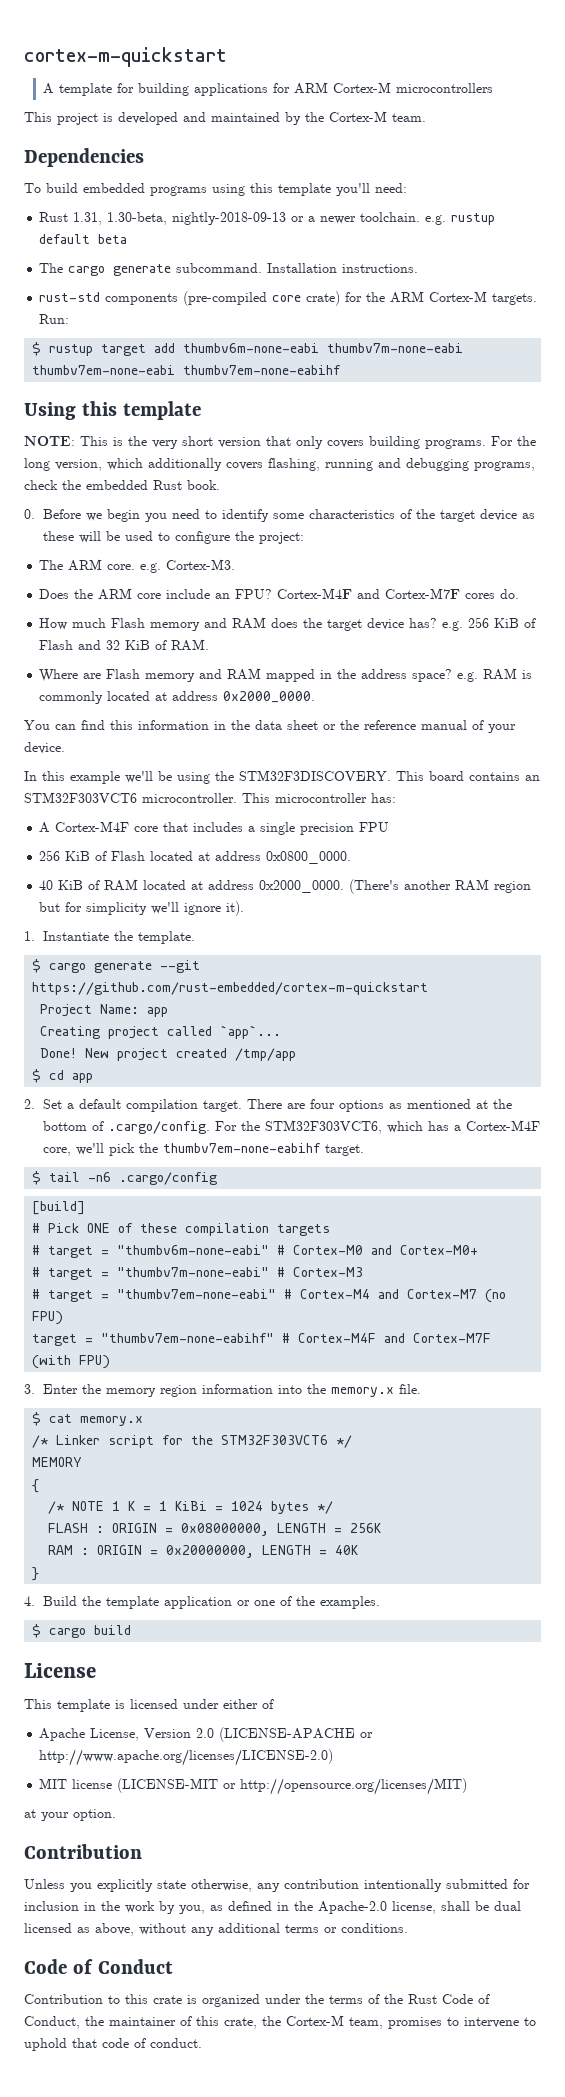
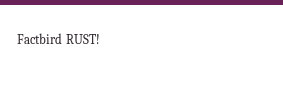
- cortex-m-quickstart
- A template for building applications for ARM Cortex-M microcontrollers
- This project is developed and maintained by the Cortex-M team.
- Dependencies
- To build embedded programs using this template you'll need:
- Rust 1.31, 1.30-beta, nightly-2018-09-13 or a newer toolchain. e.g. rustup default beta
- The cargo generate subcommand. Installation instructions.
- rust-std components (pre-compiled core crate) for the ARM Cortex-M targets. Run:
- $ rustup target add thumbv6m-none-eabi thumbv7m-none-eabi thumbv7em-none-eabi thumbv7em-none-eabihf
- Using this template
- NOTE: This is the very short version that only covers building programs. For the long version, which additionally covers flashing, running and debugging programs, check the embedded Rust book.
- 0. Before we begin you need to identify some characteristics of the target device as these will be used to configure the project:
- The ARM core. e.g. Cortex-M3.
- Does the ARM core include an FPU? Cortex-M4F and Cortex-M7F cores do.
- How much Flash memory and RAM does the target device has? e.g. 256 KiB of Flash and 32 KiB of RAM.
- Where are Flash memory and RAM mapped in the address space? e.g. RAM is commonly located at address 0x2000_0000.
- You can find this information in the data sheet or the reference manual of your device.
- In this example we'll be using the STM32F3DISCOVERY. This board contains an STM32F303VCT6 microcontroller. This microcontroller has:
- A Cortex-M4F core that includes a single precision FPU
- 256 KiB of Flash located at address 0x0800_0000.
- 40 KiB of RAM located at address 0x2000_0000. (There's another RAM region but for simplicity we'll ignore it).
- 1. Instantiate the template.
- $ cargo generate --git https://github.com/rust-embedded/cortex-m-quickstart
- Project Name: app
- Creating project called `app`...
- Done! New project created /tmp/app
- $ cd app
- 2. Set a default compilation target. There are four options as mentioned at the bottom of .cargo/config. For the STM32F303VCT6, which has a Cortex-M4F core, we'll pick the thumbv7em-none-eabihf target.
- $ tail -n6 .cargo/config
- [build]
- # Pick ONE of these compilation targets
- # target = "thumbv6m-none-eabi" # Cortex-M0 and Cortex-M0+
- # target = "thumbv7m-none-eabi" # Cortex-M3
- # target = "thumbv7em-none-eabi" # Cortex-M4 and Cortex-M7 (no FPU)
- target = "thumbv7em-none-eabihf" # Cortex-M4F and Cortex-M7F (with FPU)
- 3. Enter the memory region information into the memory.x file.
- $ cat memory.x
- /* Linker script for the STM32F303VCT6 */
- MEMORY
- {
- /* NOTE 1 K = 1 KiBi = 1024 bytes */
- FLASH : ORIGIN = 0x08000000, LENGTH = 256K
- RAM : ORIGIN = 0x20000000, LENGTH = 40K
- }
- 4. Build the template application or one of the examples.
- $ cargo build
- License
- This template is licensed under either of
- Apache License, Version 2.0 (LICENSE-APACHE or http://www.apache.org/licenses/LICENSE-2.0)
- MIT license (LICENSE-MIT or http://opensource.org/licenses/MIT)
- at your option.
- Contribution
- Unless you explicitly state otherwise, any contribution intentionally submitted for inclusion in the work by you, as defined in the Apache-2.0 license, shall be dual licensed as above, without any additional terms or conditions.
- Code of Conduct
- Contribution to this crate is organized under the terms of the Rust Code of Conduct, the maintainer of this crate, the Cortex-M team, promises to intervene to uphold that code of conduct.
+ Factbird RUST!

